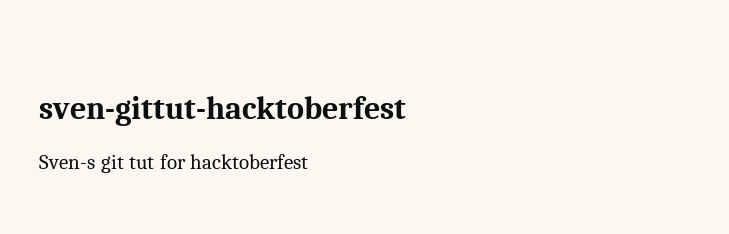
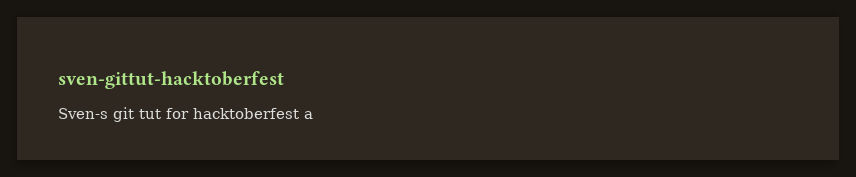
- Sven-s git tut for hacktoberfest
+ Sven-s git tut for hacktoberfest a

